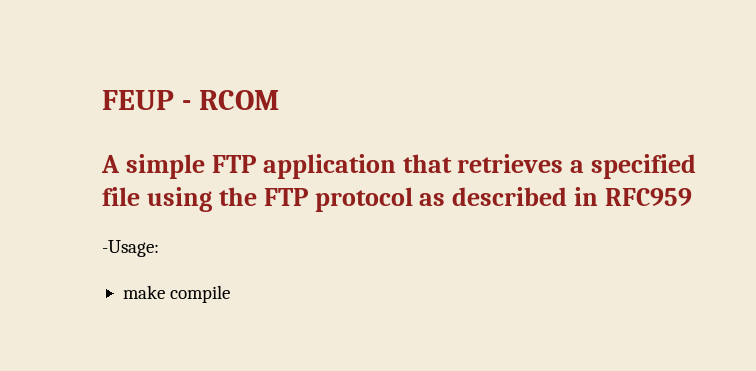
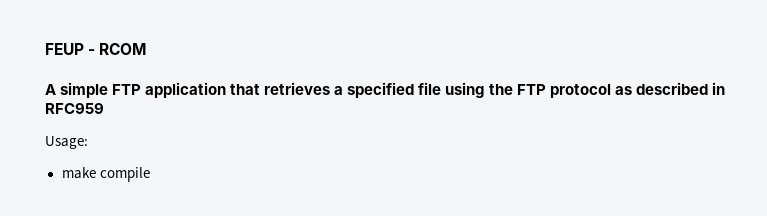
- -Usage:
+ Usage:

